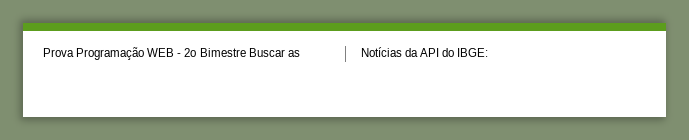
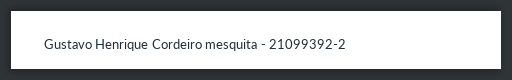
- Prova Programação WEB - 2o Bimestre Buscar as Notícias da API do IBGE:
+ Gustavo Henrique Cordeiro mesquita - 21099392-2

